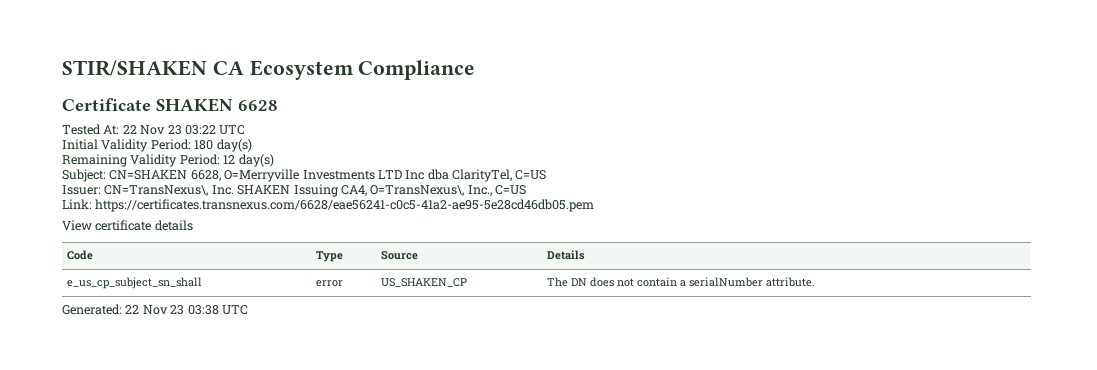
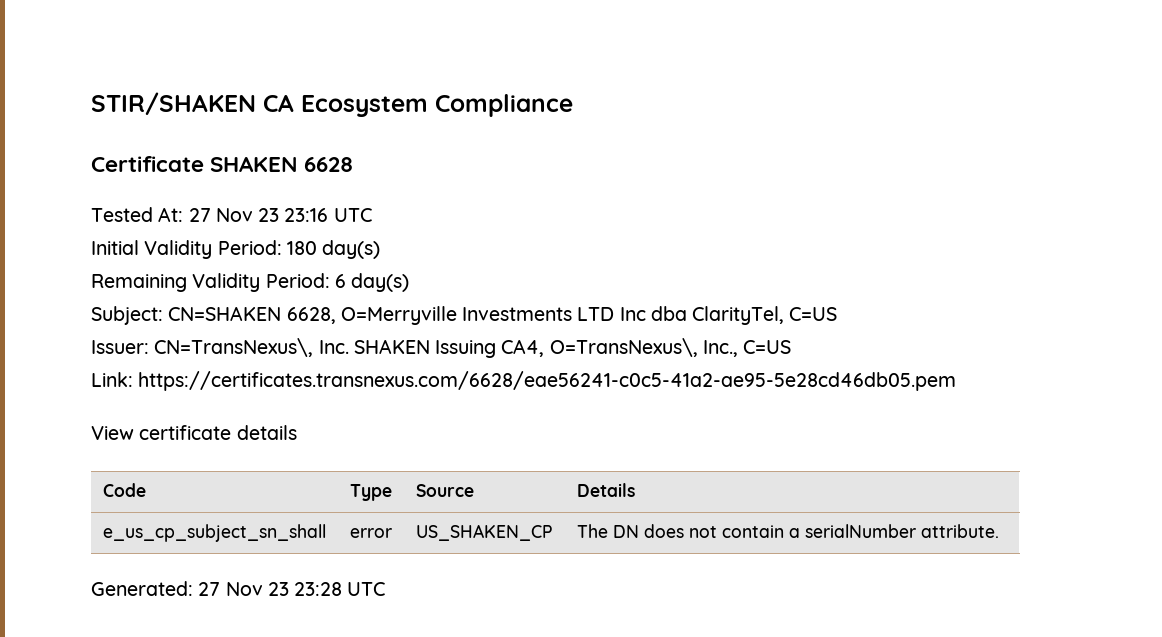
- Tested At: 22 Nov 23 03:22 UTC
+ Tested At: 27 Nov 23 23:16 UTC
- Remaining Validity Period: 12 day(s)
+ Remaining Validity Period: 6 day(s)
- Generated: 22 Nov 23 03:38 UTC
+ Generated: 27 Nov 23 23:28 UTC

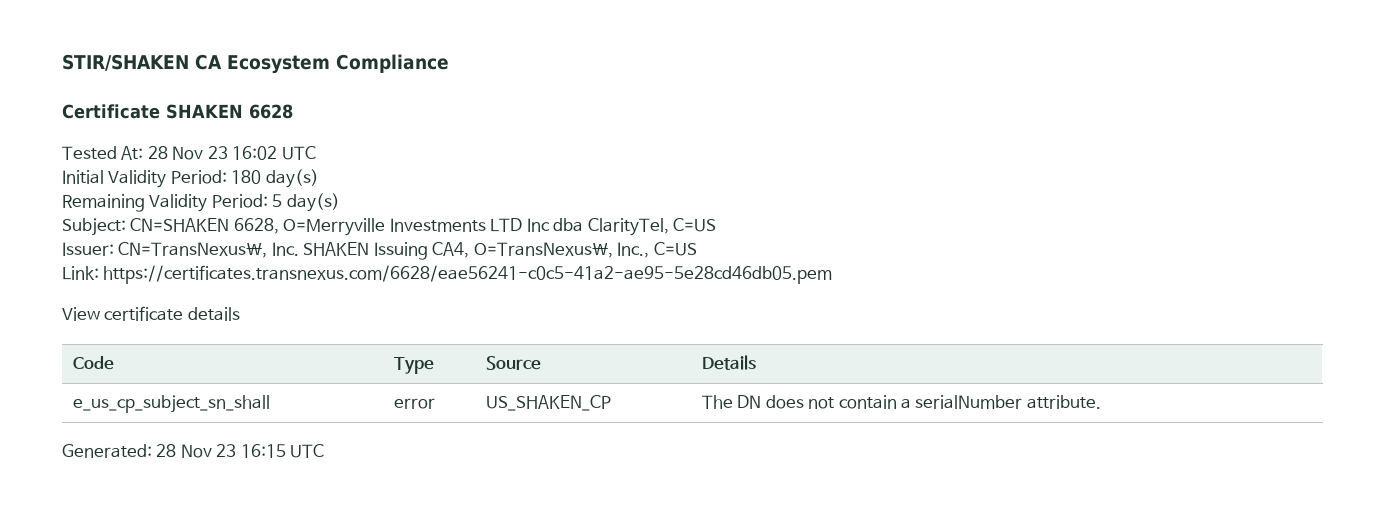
- Tested At: 27 Nov 23 23:16 UTC
+ Tested At: 28 Nov 23 16:02 UTC
- Remaining Validity Period: 6 day(s)
+ Remaining Validity Period: 5 day(s)
- Generated: 27 Nov 23 23:28 UTC
+ Generated: 28 Nov 23 16:15 UTC

